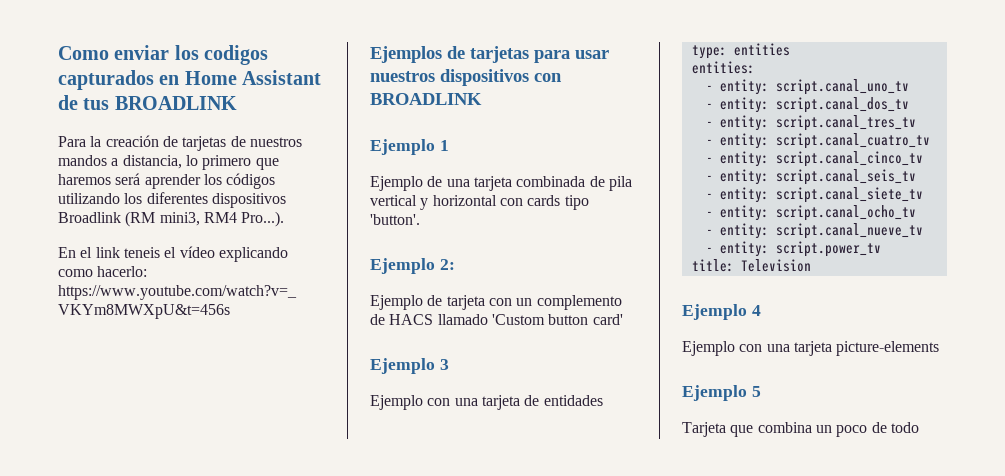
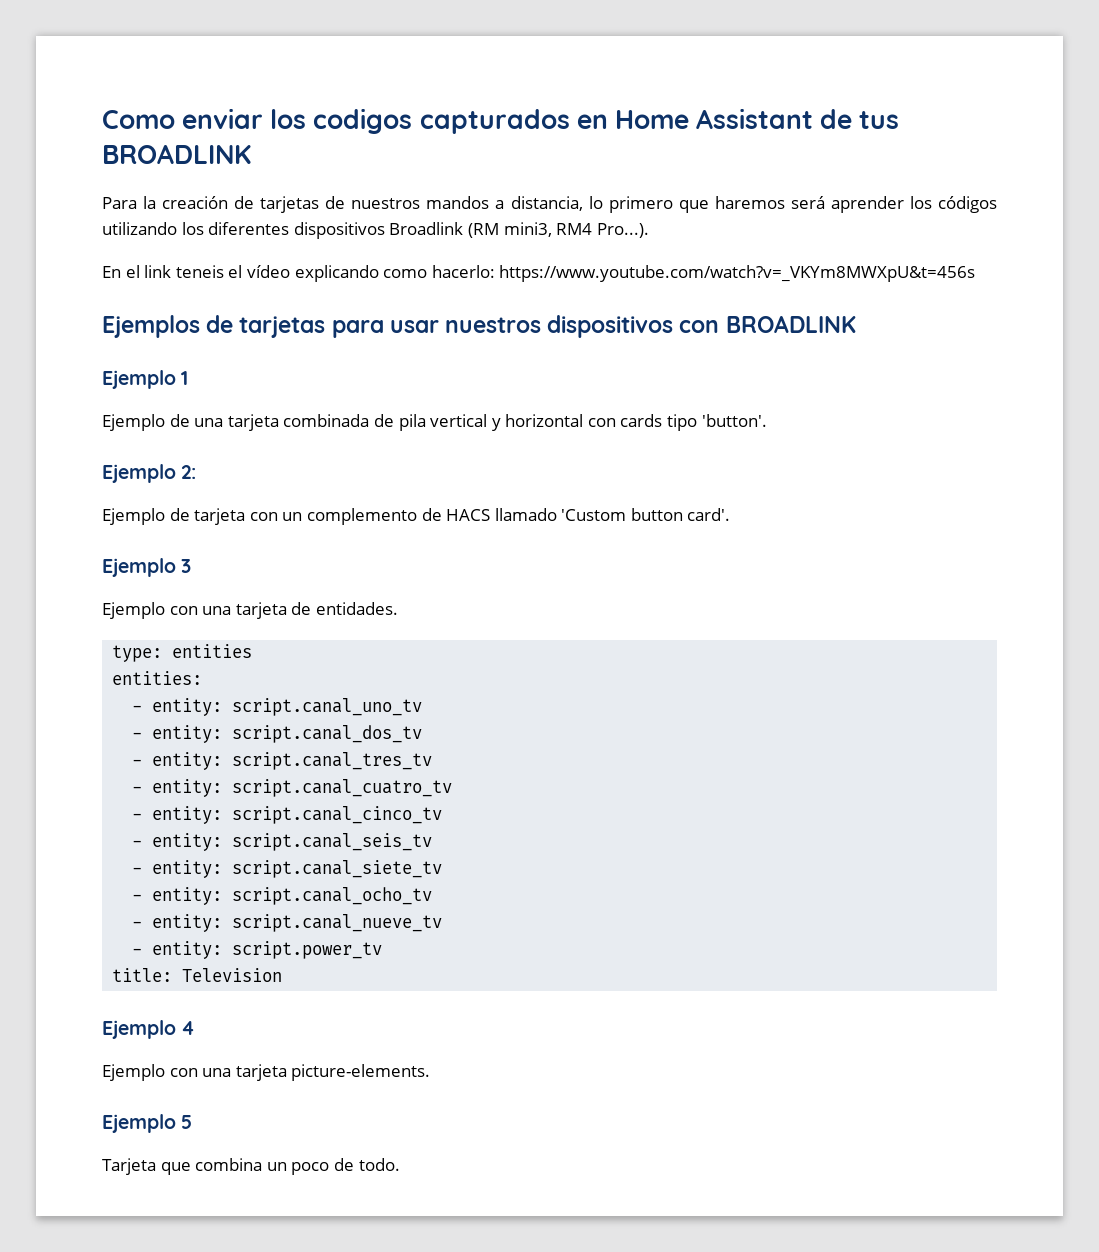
- Ejemplo de tarjeta con un complemento de HACS llamado 'Custom button card'
+ Ejemplo de tarjeta con un complemento de HACS llamado 'Custom button card'.
- Ejemplo con una tarjeta de entidades
+ Ejemplo con una tarjeta de entidades.
- Ejemplo con una tarjeta picture-elements
+ Ejemplo con una tarjeta picture-elements.
- Tarjeta que combina un poco de todo
+ Tarjeta que combina un poco de todo.

